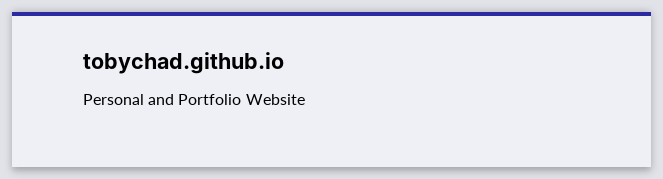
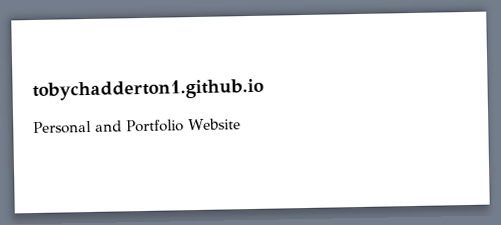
- tobychad.github.io
+ tobychadderton1.github.io

